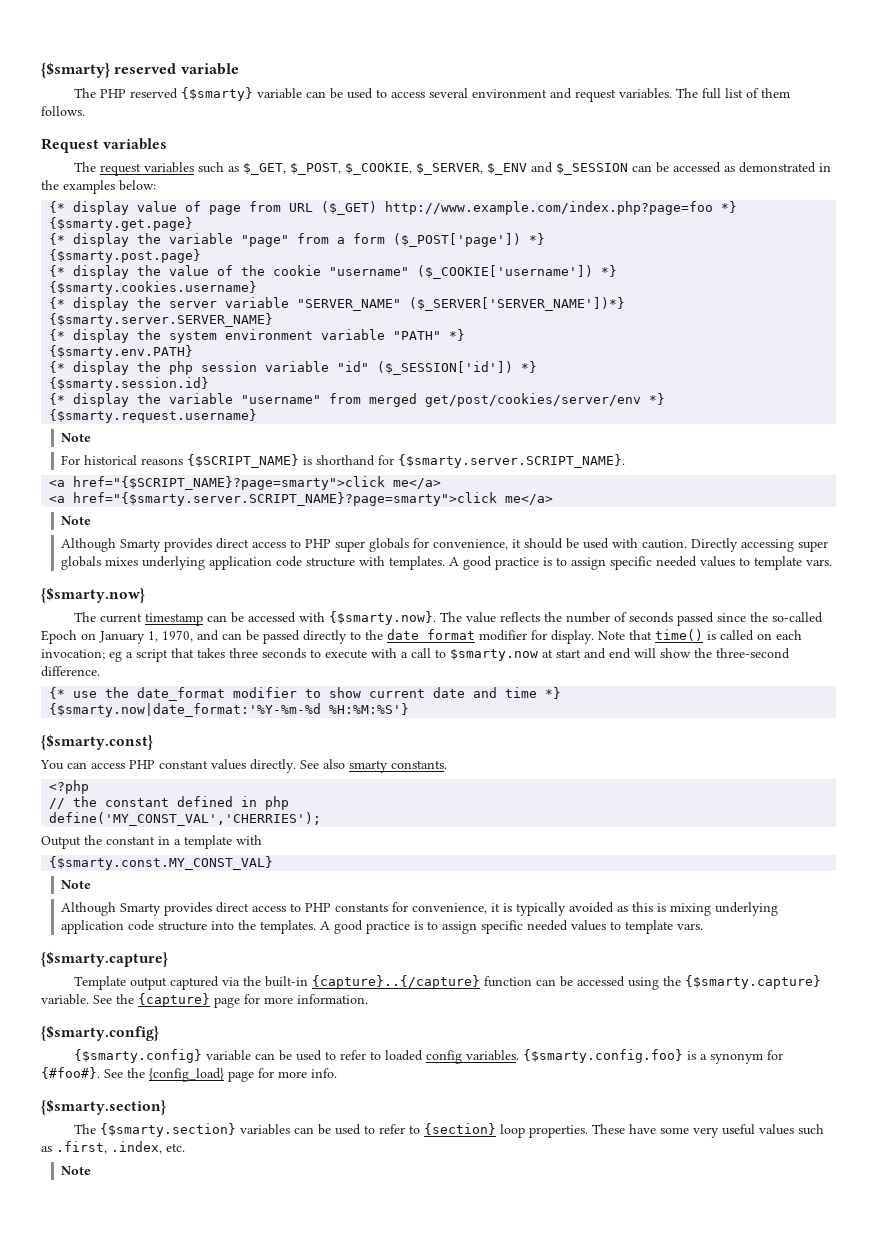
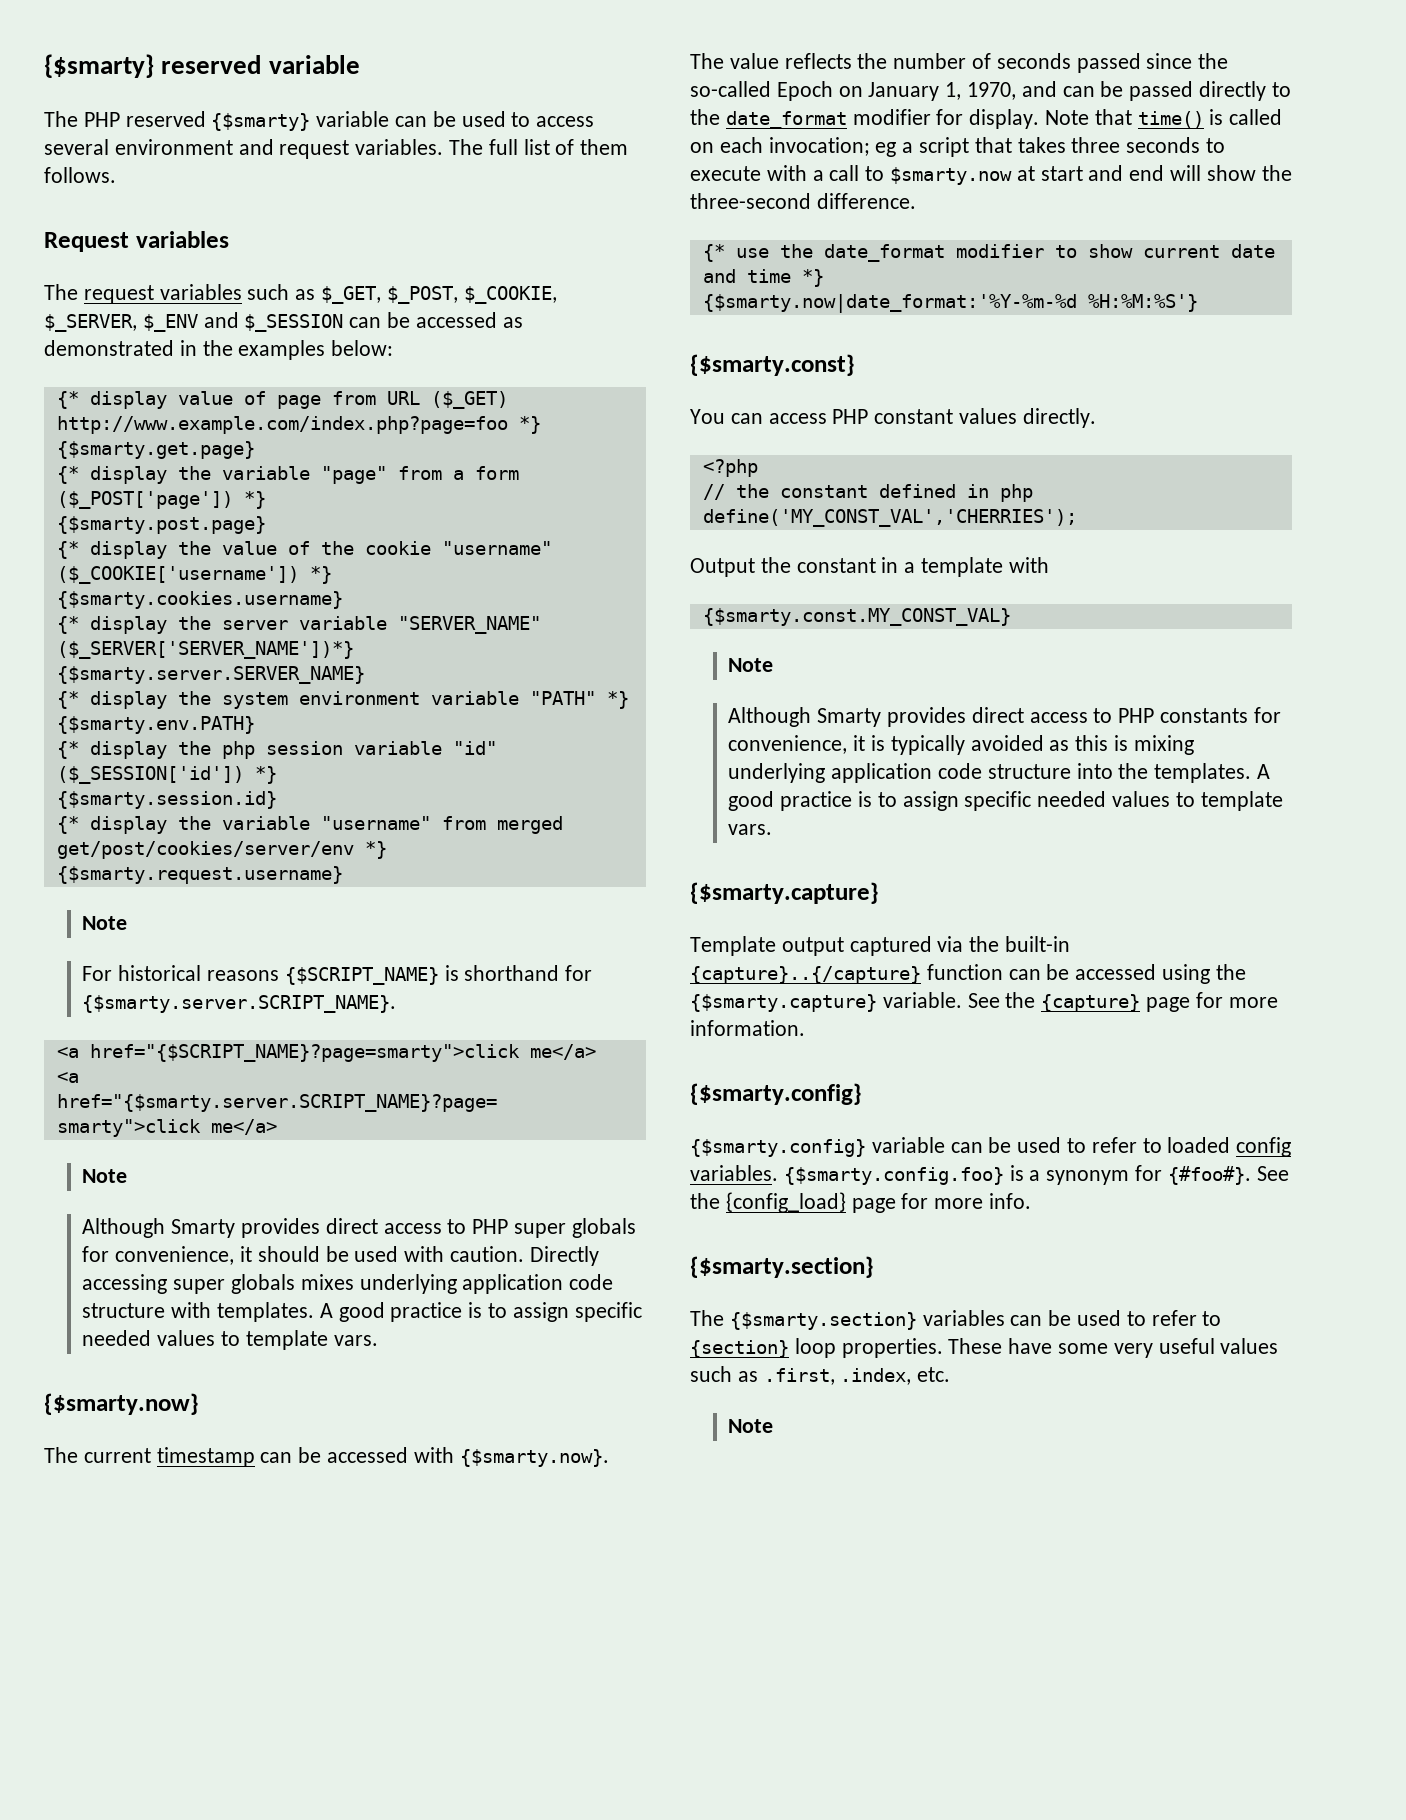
- See also smarty constants.

